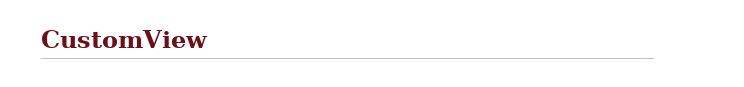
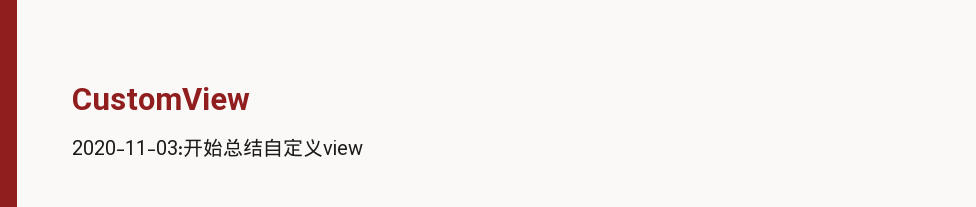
+ 2020-11-03:开始总结自定义view

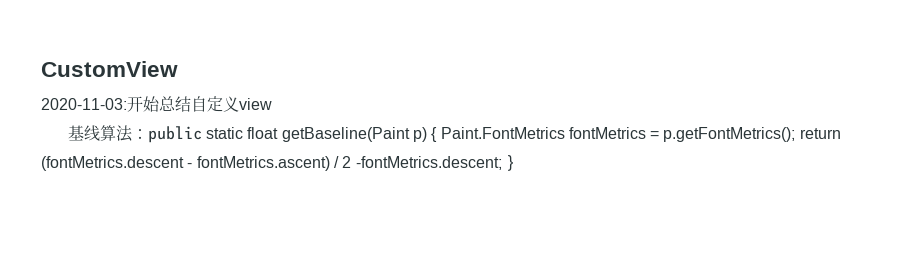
+ 基线算法：public static float getBaseline(Paint p) { Paint.FontMetrics fontMetrics = p.getFontMetrics(); return (fontMetrics.descent - fontMetrics.ascent) / 2 -fontMetrics.descent; }

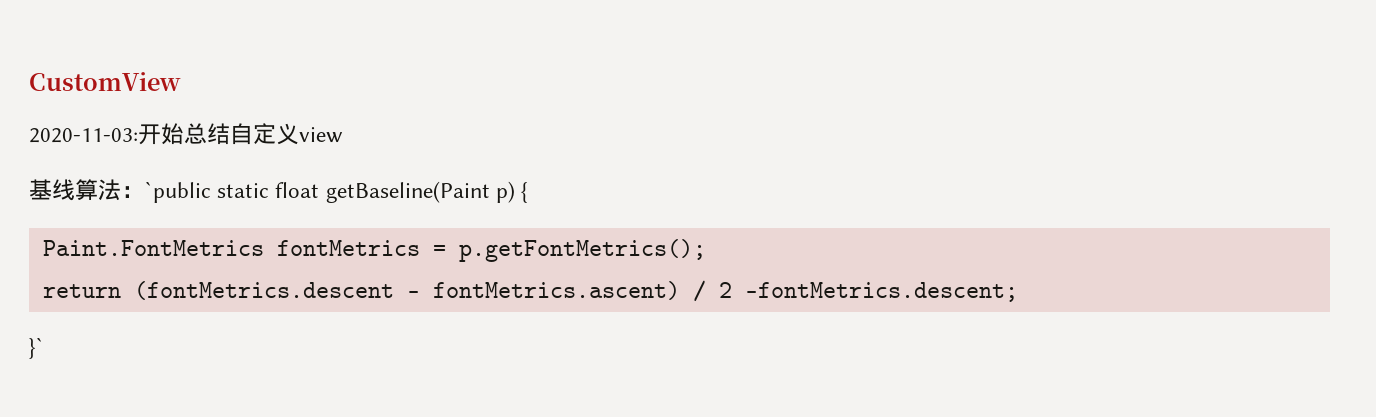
- 基线算法：public static float getBaseline(Paint p) { Paint.FontMetrics fontMetrics = p.getFontMetrics(); return (fontMetrics.descent - fontMetrics.ascent) / 2 -fontMetrics.descent; }
+ 基线算法：`public static float getBaseline(Paint p) {
+ Paint.FontMetrics fontMetrics = p.getFontMetrics();
+ return (fontMetrics.descent - fontMetrics.ascent) / 2 -fontMetrics.descent;
+ }`

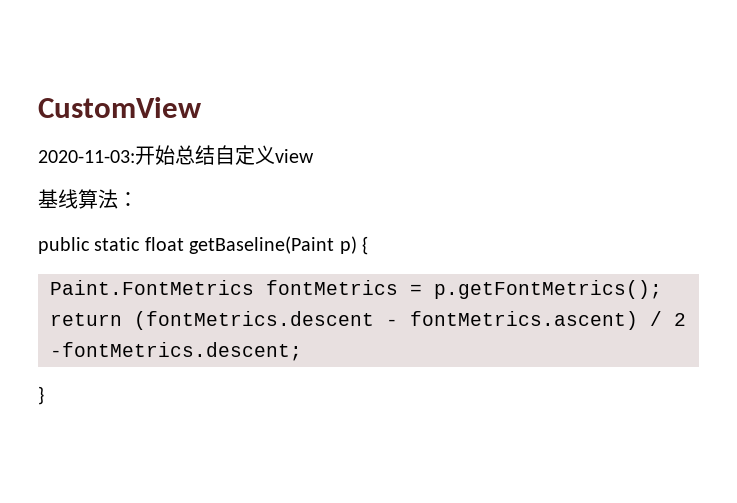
- 基线算法：`public static float getBaseline(Paint p) {
+ 基线算法：
+ public static float getBaseline(Paint p) {
- }`
+ }

